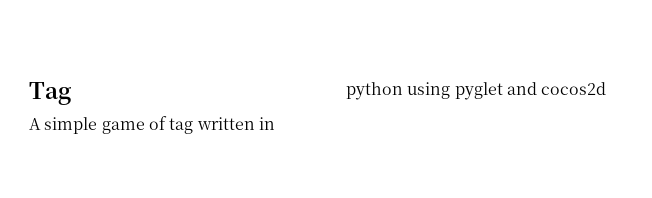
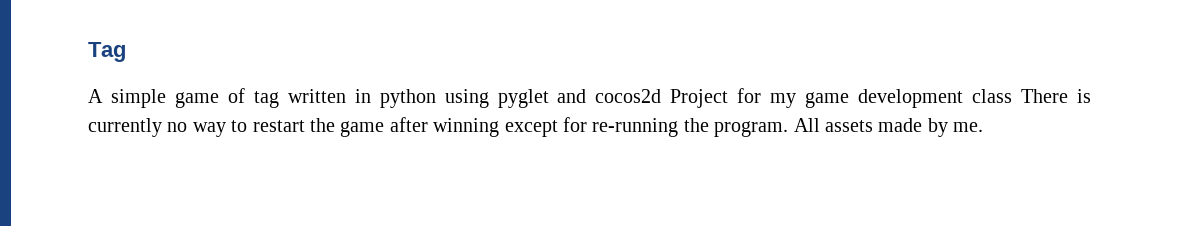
- A simple game of tag written in python using pyglet and cocos2d
+ A simple game of tag written in python using pyglet and cocos2d Project for my game development class There is currently no way to restart the game after winning except for re-running the program. All assets made by me.

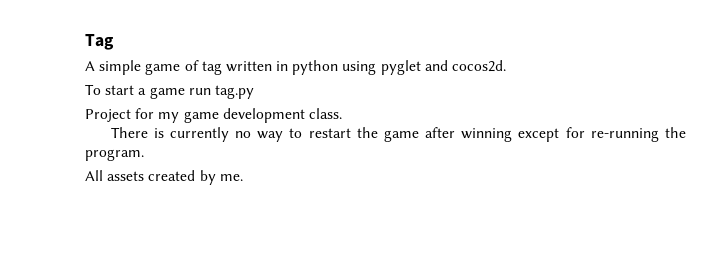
- A simple game of tag written in python using pyglet and cocos2d Project for my game development class There is currently no way to restart the game after winning except for re-running the program. All assets made by me.
+ A simple game of tag written in python using pyglet and cocos2d.
+ To start a game run tag.py
+ Project for my game development class.
+ There is currently no way to restart the game after winning except for re-running the program.
+ All assets created by me.

